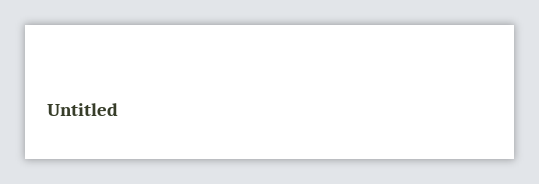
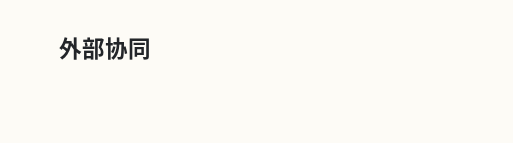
- Untitled
+ 外部协同

